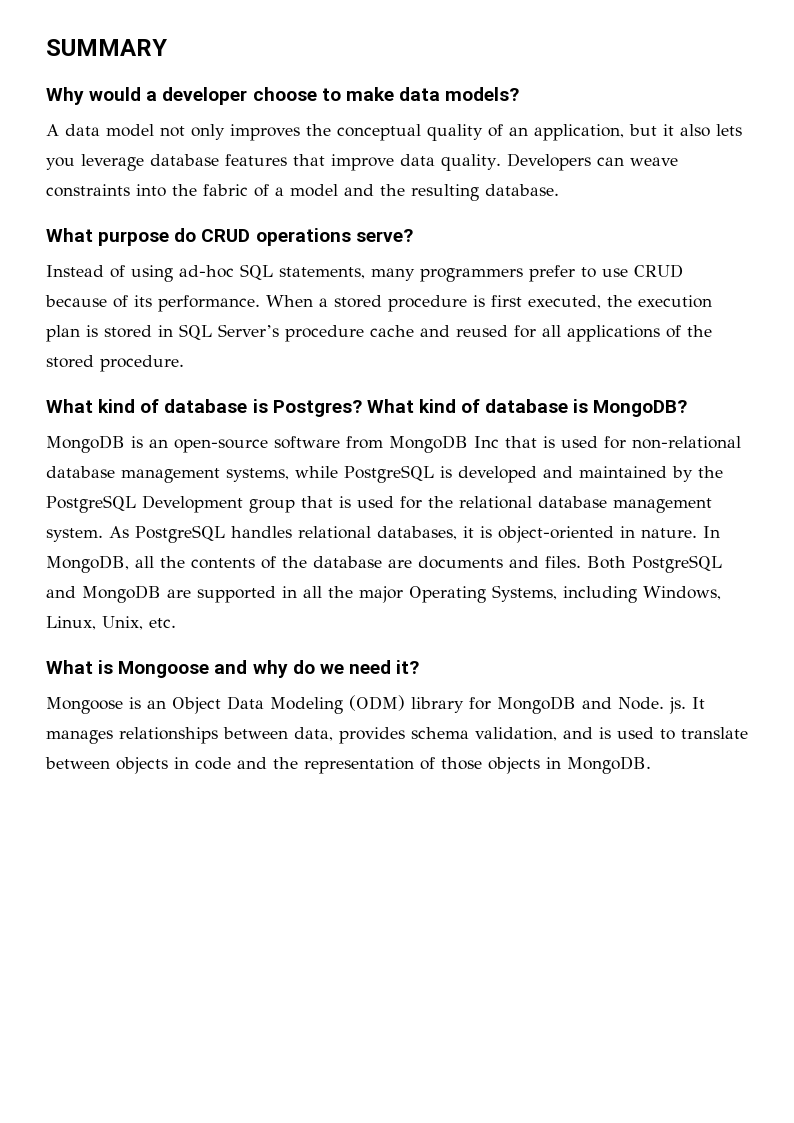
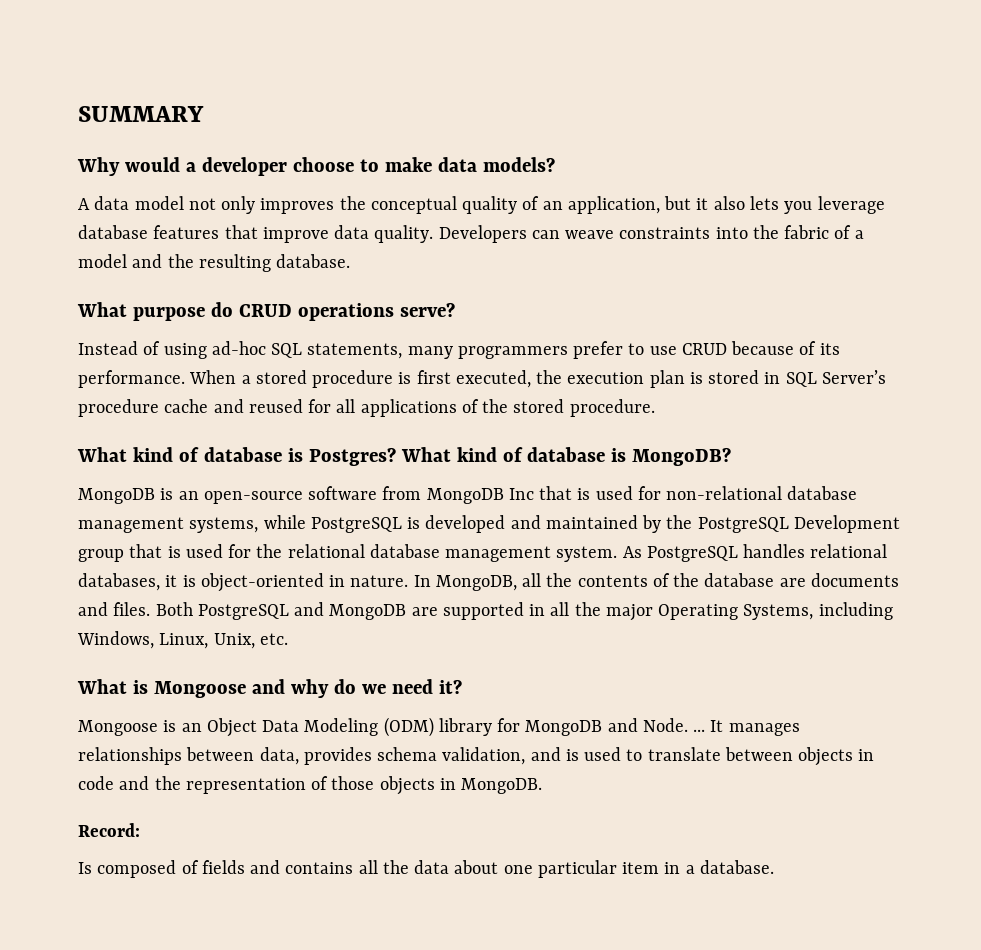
- Mongoose is an Object Data Modeling (ODM) library for MongoDB and Node. js.
+ Mongoose is an Object Data Modeling (ODM) library for MongoDB and Node. ...
+ Record:
+ Is composed of fields and contains all the data about one particular item in a database.

